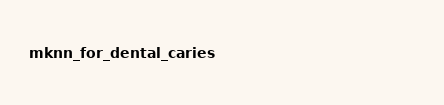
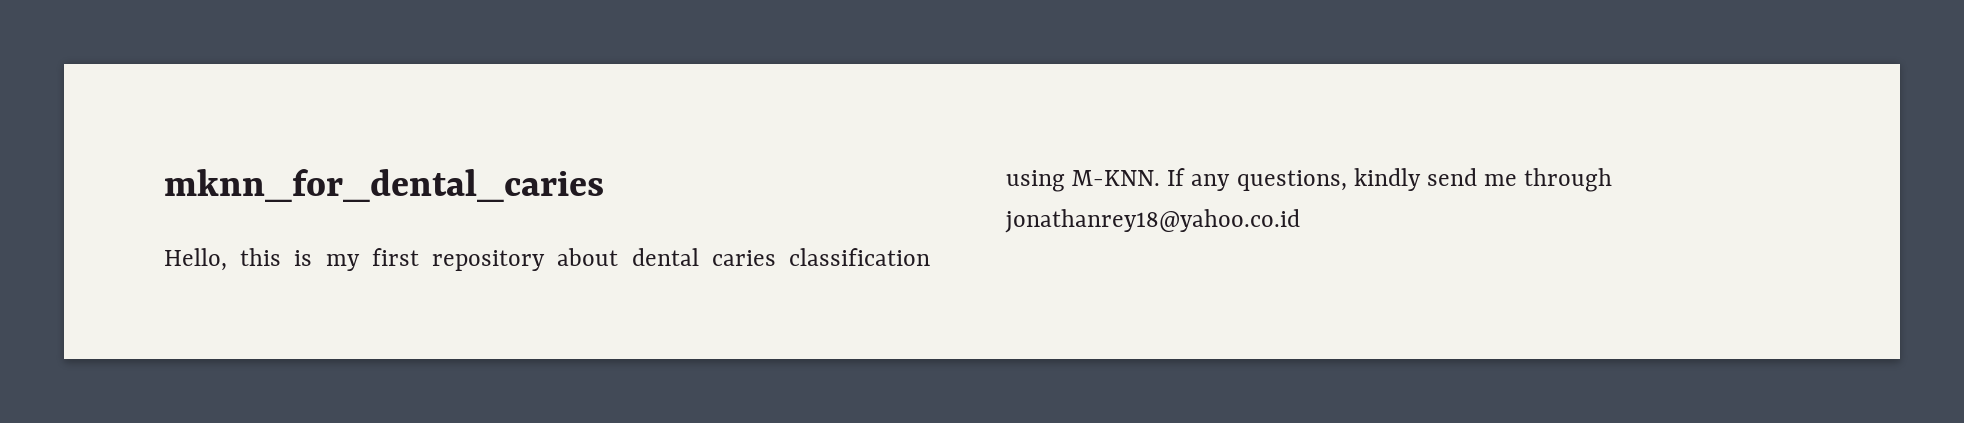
+ Hello, this is my first repository about dental caries classification using M-KNN. If any questions, kindly send me through jonathanrey18@yahoo.co.id

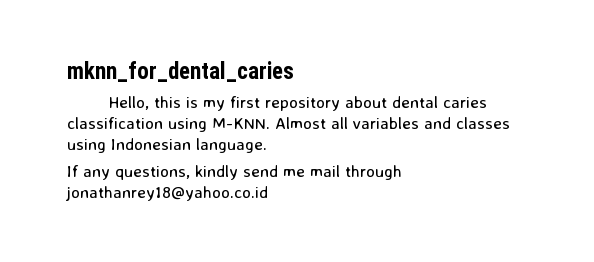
- Hello, this is my first repository about dental caries classification using M-KNN. If any questions, kindly send me through jonathanrey18@yahoo.co.id
+ Hello, this is my first repository about dental caries classification using M-KNN. Almost all variables and classes using Indonesian language.
+ If any questions, kindly send me mail through jonathanrey18@yahoo.co.id

